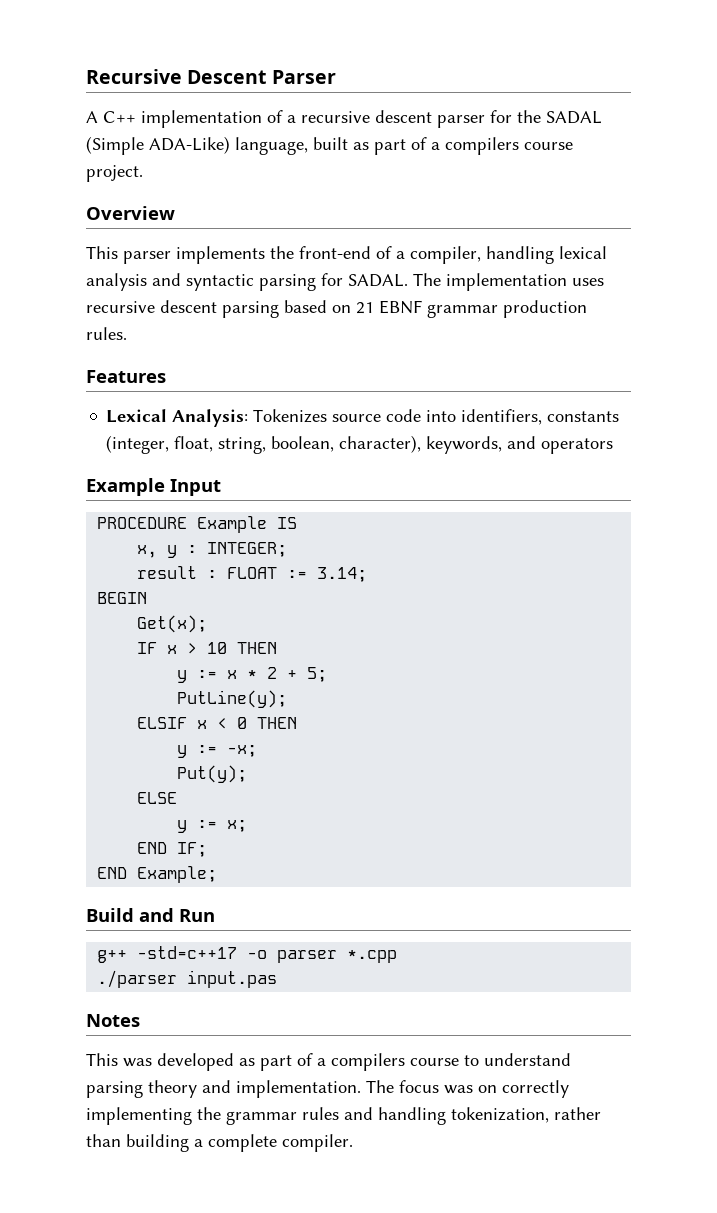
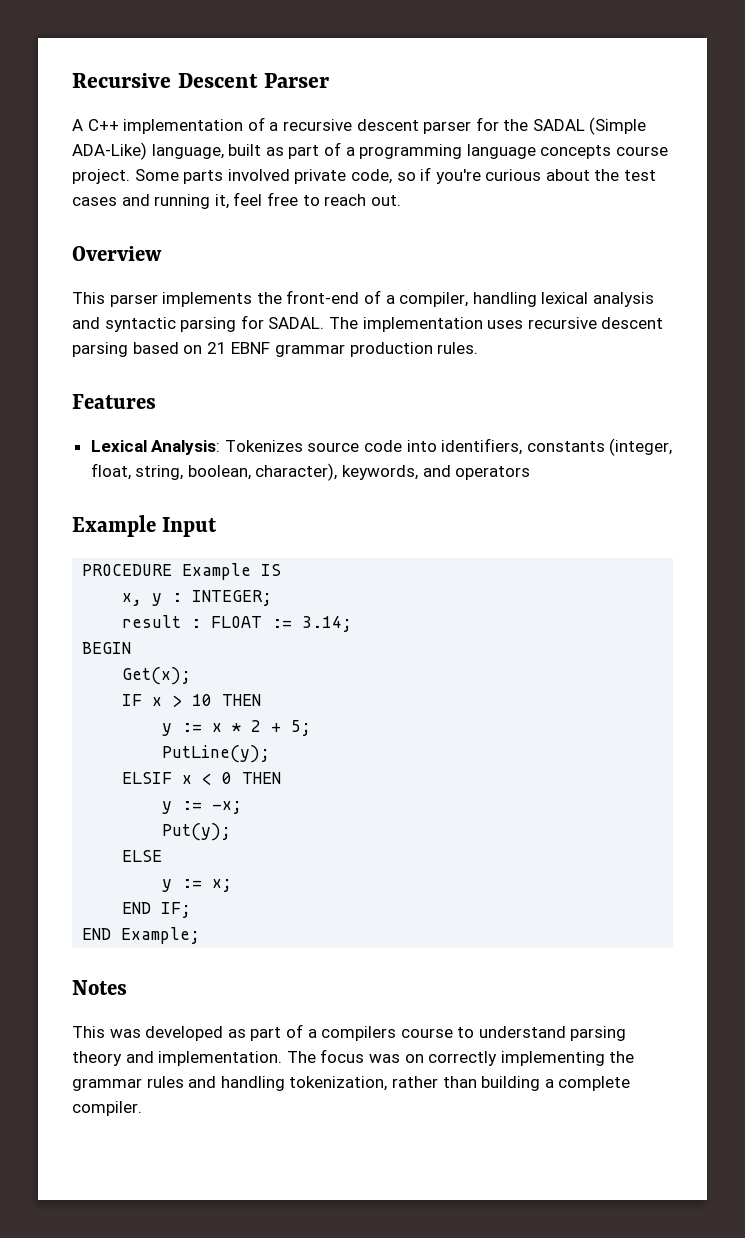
- A C++ implementation of a recursive descent parser for the SADAL (Simple ADA-Like) language, built as part of a compilers course project.
+ A C++ implementation of a recursive descent parser for the SADAL (Simple ADA-Like) language, built as part of a programming language concepts course project. Some parts involved private code, so if you're curious about the test cases and running it, feel free to reach out.
- Build and Run
- g++ -std=c++17 -o parser *.cpp
- ./parser input.pas

